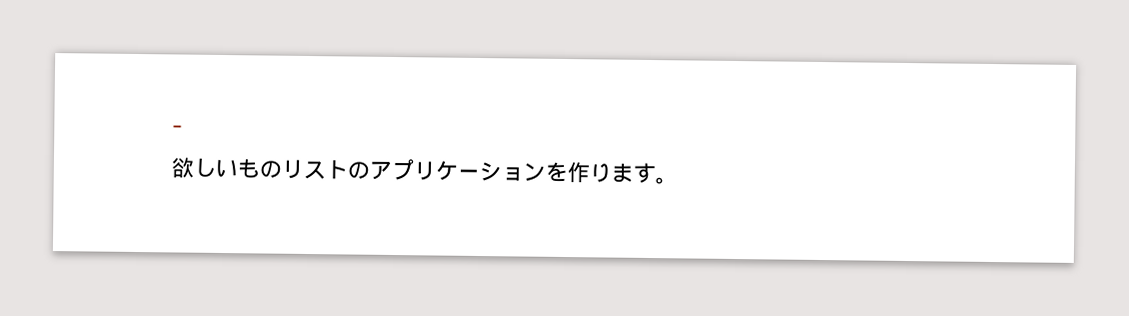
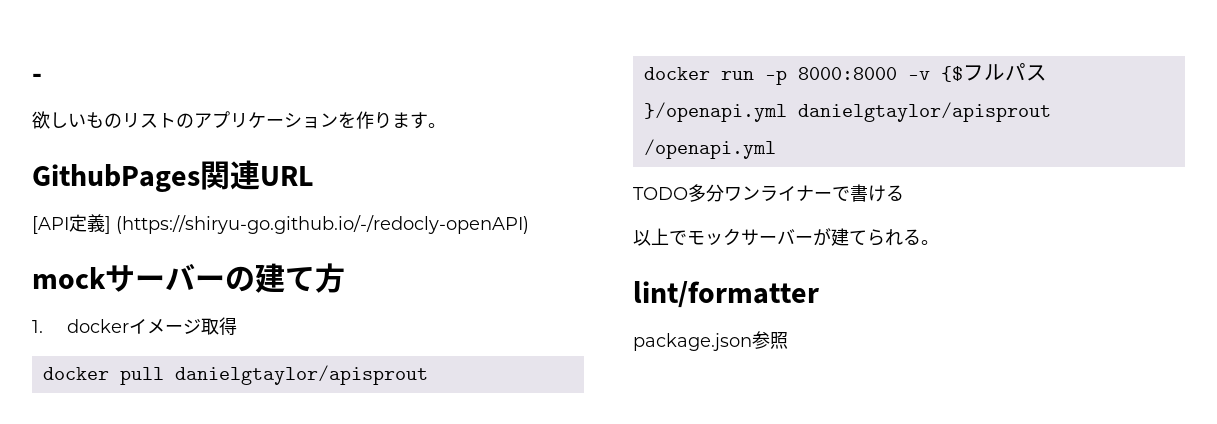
+ GithubPages関連URL
+ [API定義] (https://shiryu-go.github.io/-/redocly-openAPI)
+ mockサーバーの建て方
+ 1. dockerイメージ取得
+ docker pull danielgtaylor/apisprout
+ docker run -p 8000:8000 -v {$フルパス}/openapi.yml danielgtaylor/apisprout /openapi.yml
+ TODO多分ワンライナーで書ける
+ 以上でモックサーバーが建てられる。
+ lint/formatter
+ package.json参照

